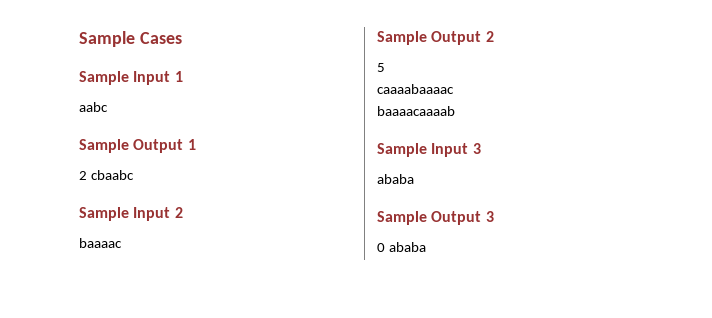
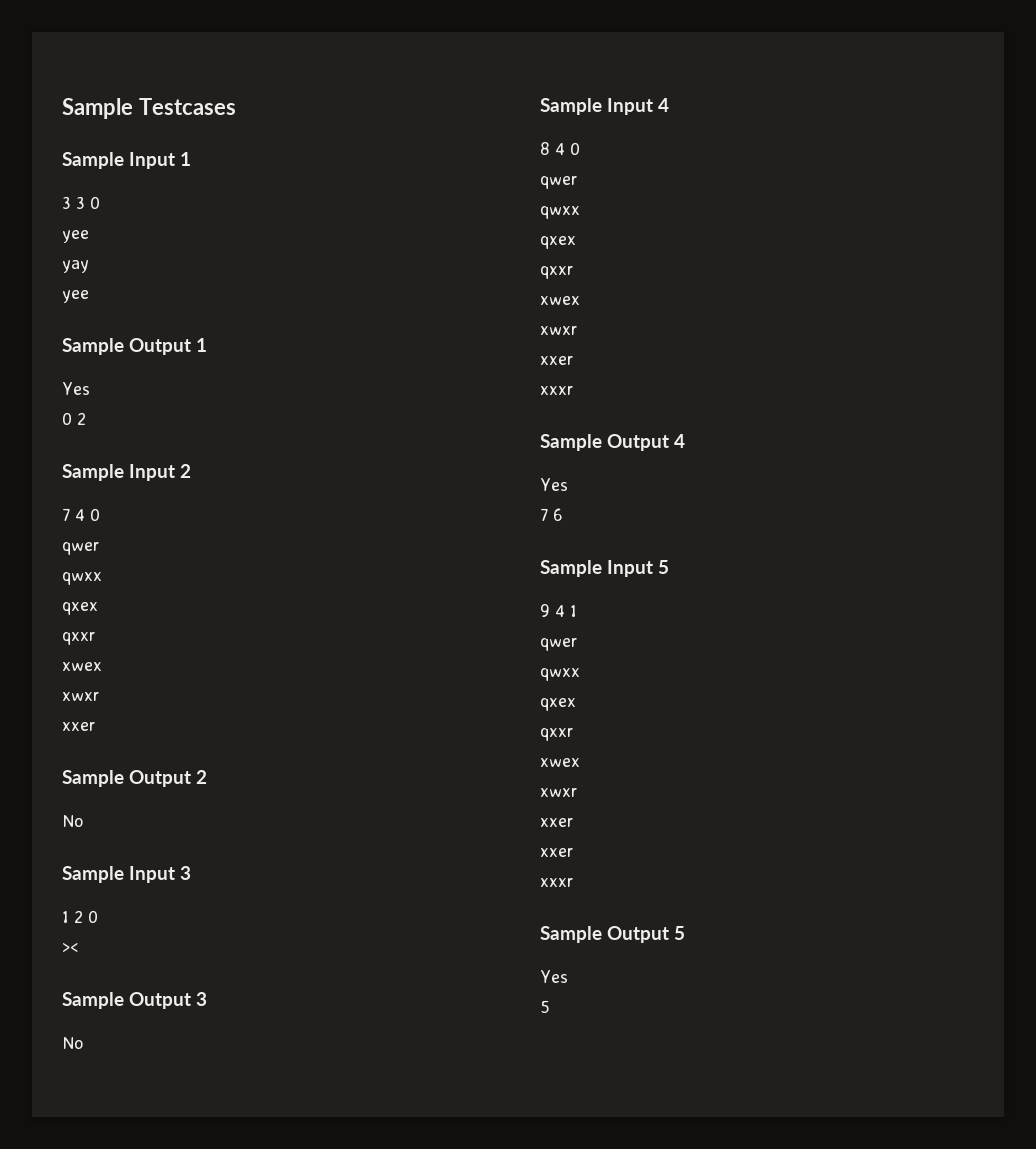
- Sample Cases
+ Sample Testcases
- aabc
+ 3 3 0
+ yee
+ yay
+ yee
  Sample Output 1
- 2 cbaabc
+ Yes
+ 0 2
- baaaac
+ 7 4 0
+ qwer
+ qwxx
+ qxex
+ qxxr
+ xwex
+ xwxr
+ xxer
  Sample Output 2
- 5
- caaaabaaaac
- baaaacaaaab
+ No
  Sample Input 3
- ababa
+ 1 2 0
+ ><
  Sample Output 3
- 0 ababa
+ No
+ Sample Input 4
+ 8 4 0
+ qwer
+ qwxx
+ qxex
+ qxxr
+ xwex
+ xwxr
+ xxer
+ xxxr
+ Sample Output 4
+ Yes
+ 7 6
+ Sample Input 5
+ 9 4 1
+ qwer
+ qwxx
+ qxex
+ qxxr
+ xwex
+ xwxr
+ xxer
+ xxer
+ xxxr
+ Sample Output 5
+ Yes
+ 5

